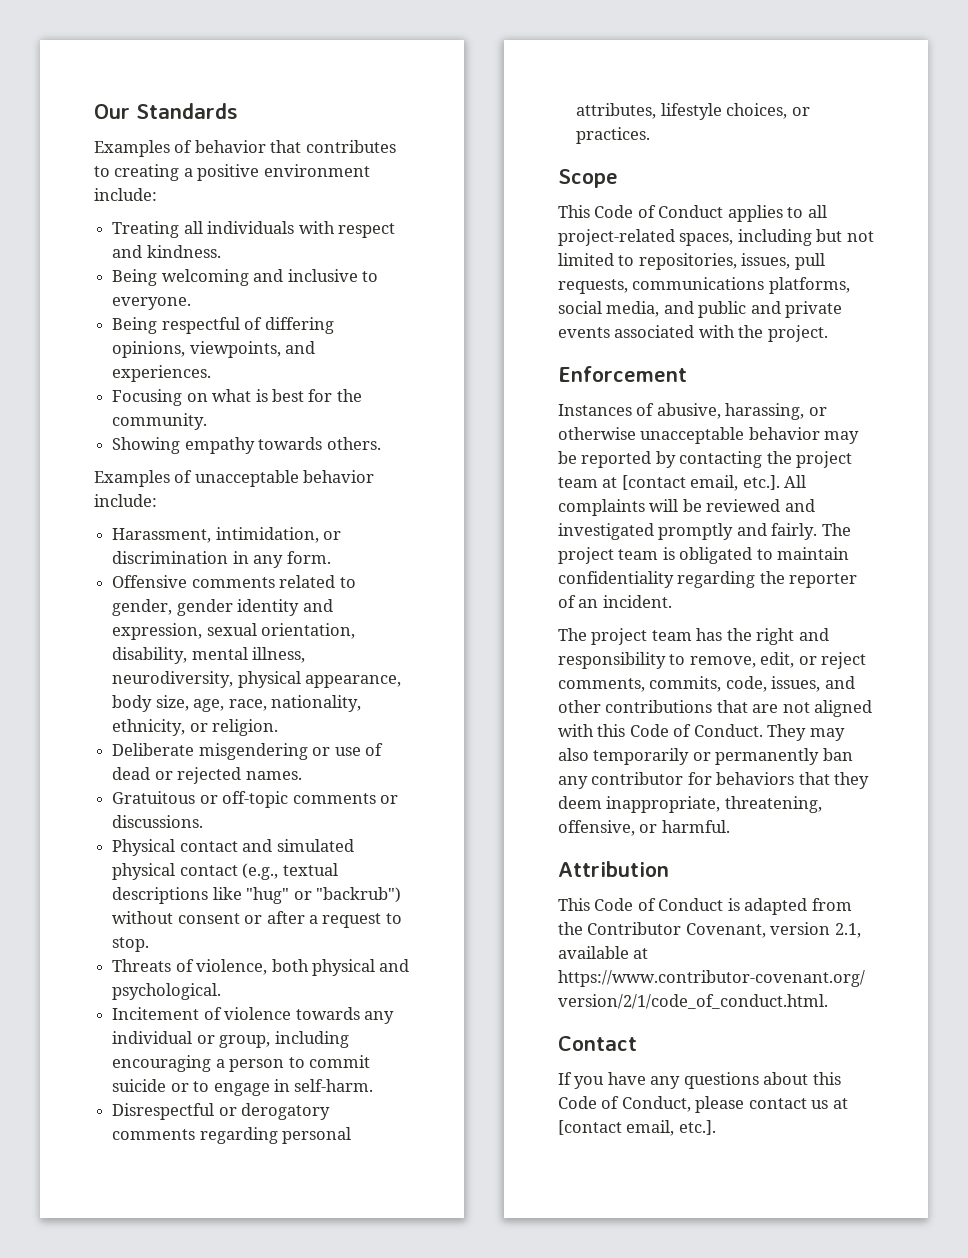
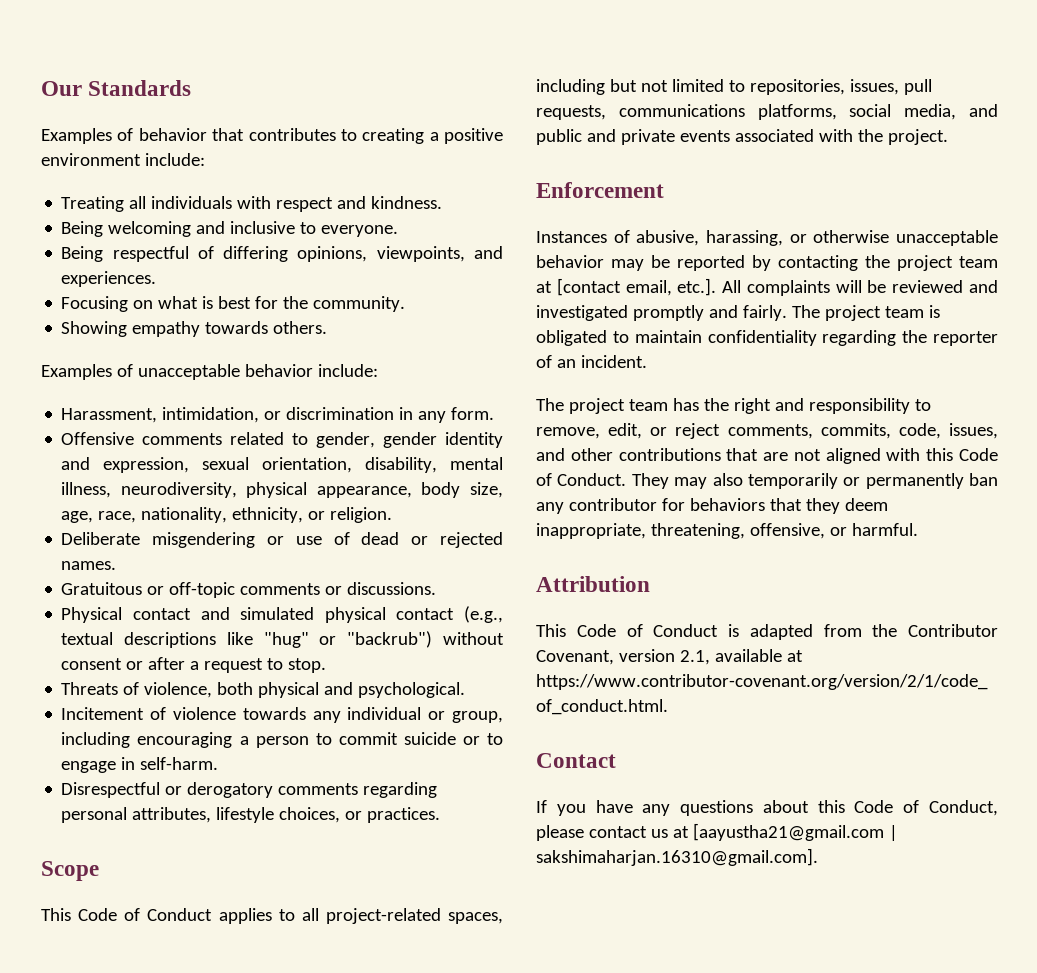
- If you have any questions about this Code of Conduct, please contact us at [contact email, etc.].
+ If you have any questions about this Code of Conduct, please contact us at [aayustha21@gmail.com | sakshimaharjan.16310@gmail.com].

